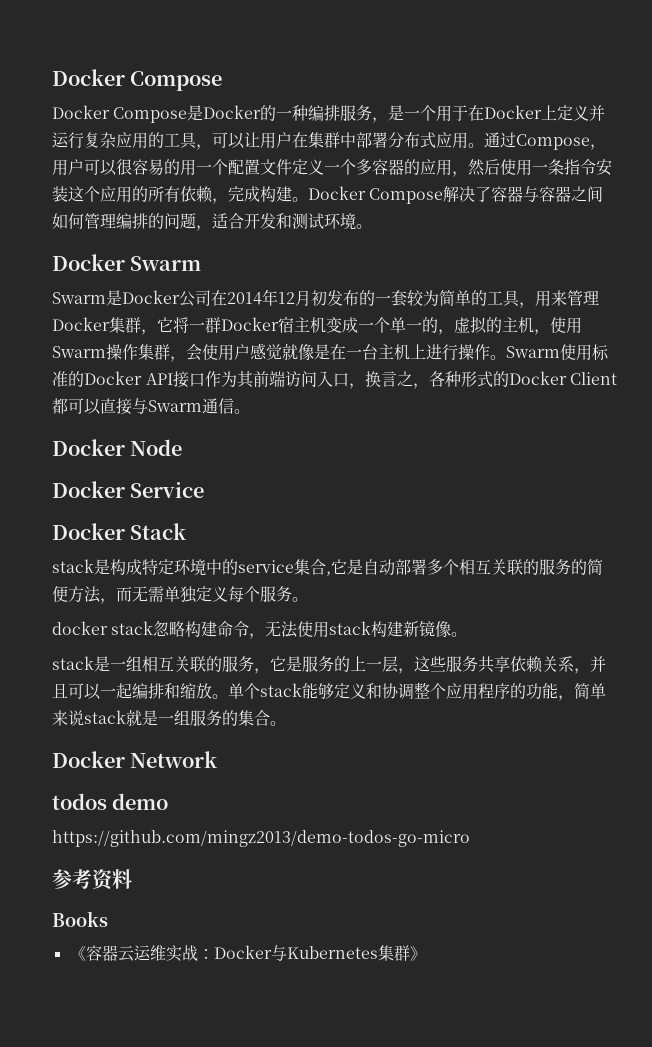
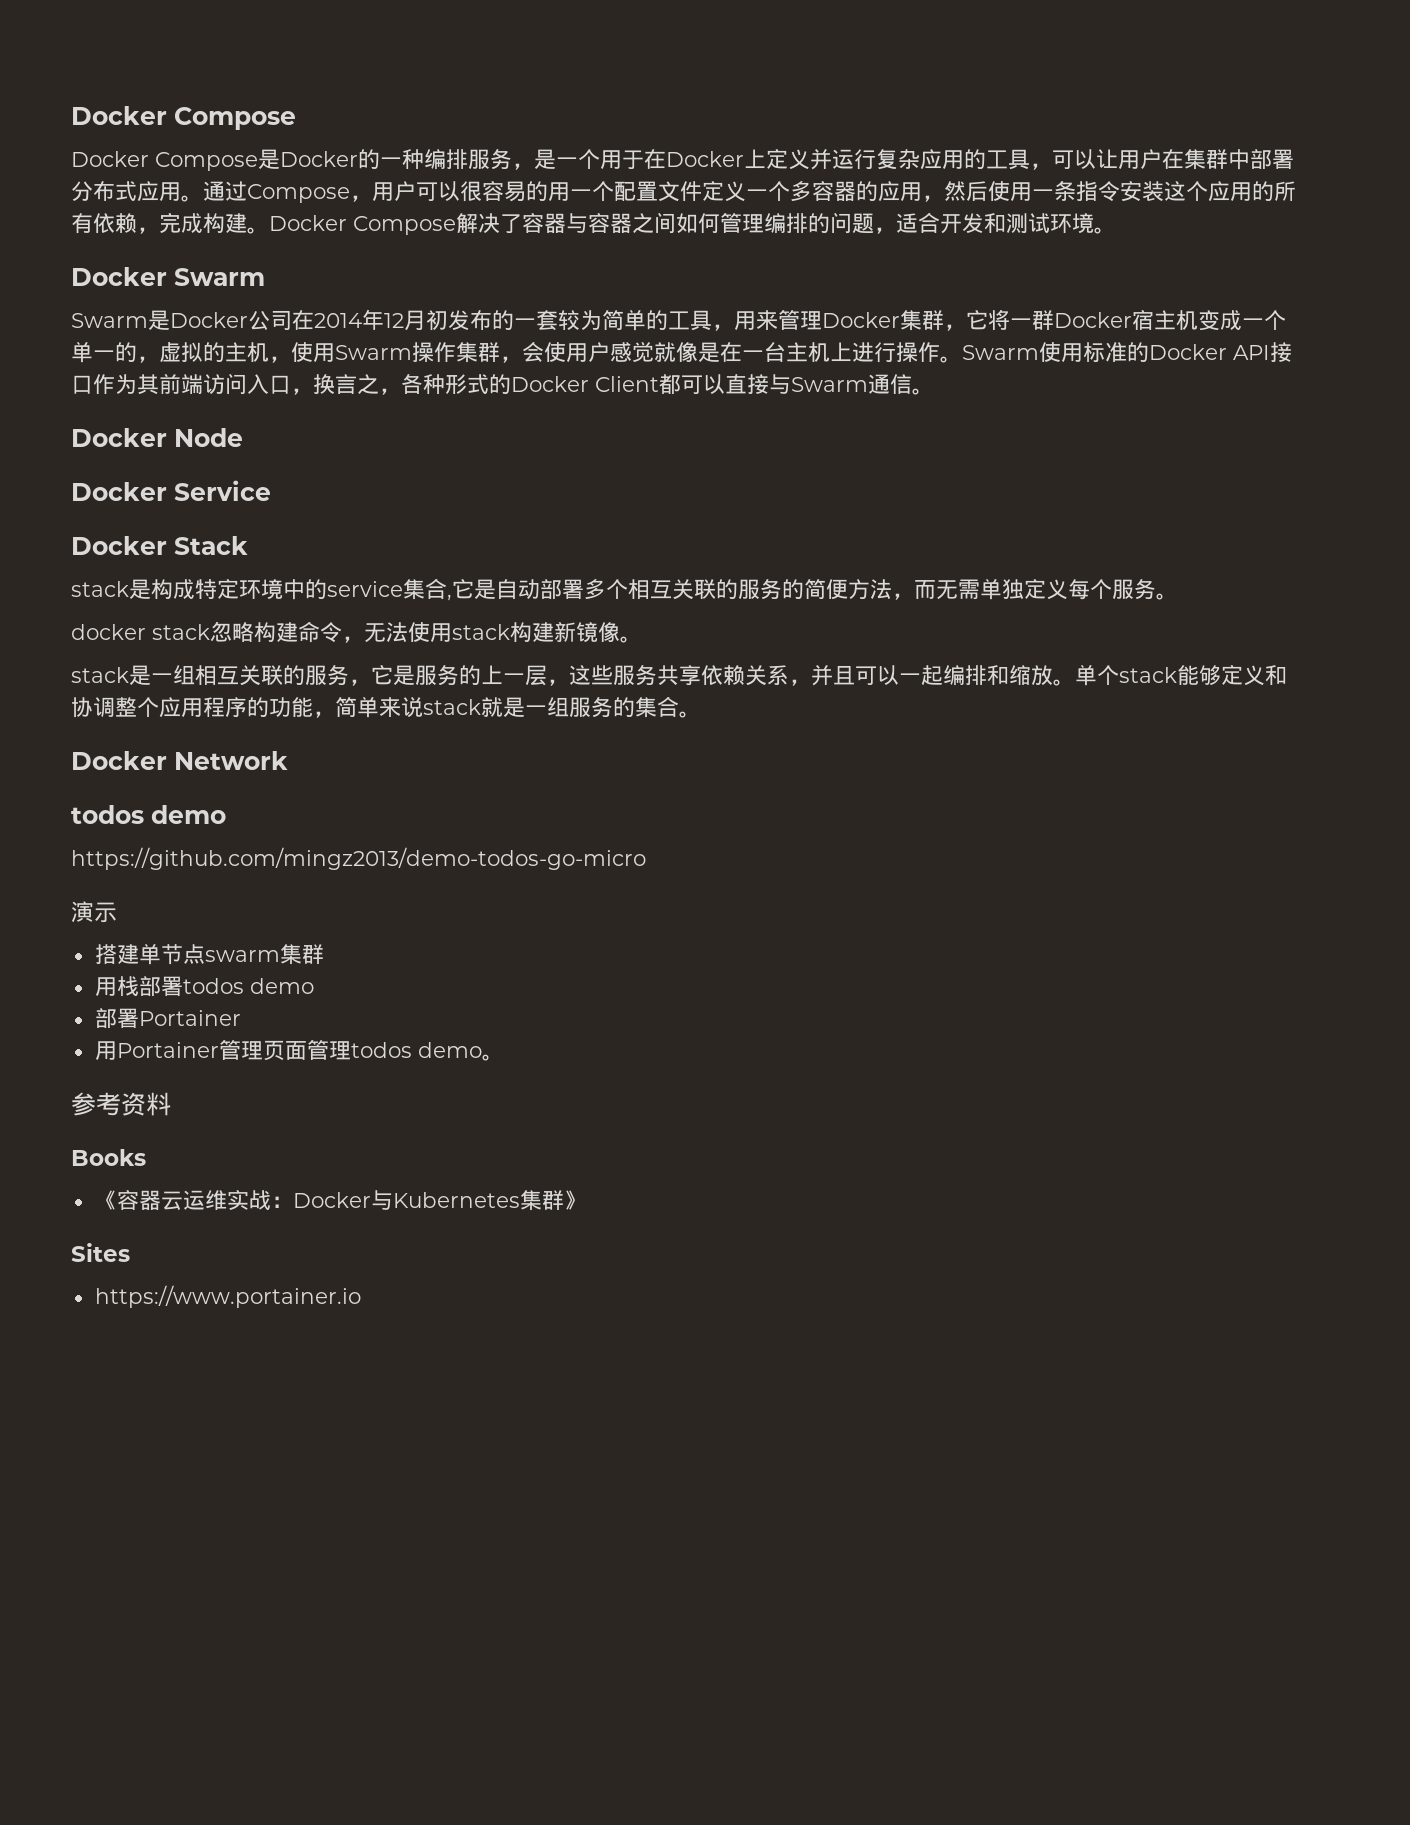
+ 演示
+ 搭建单节点swarm集群
+ 用栈部署todos demo
+ 部署Portainer
+ 用Portainer管理页面管理todos demo。
+ Sites
+ https://www.portainer.io

